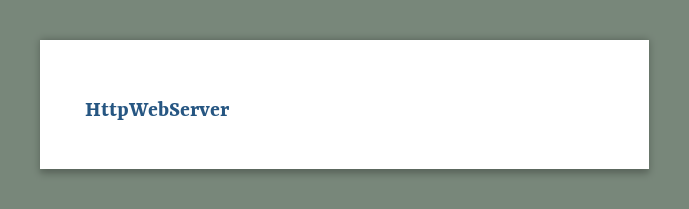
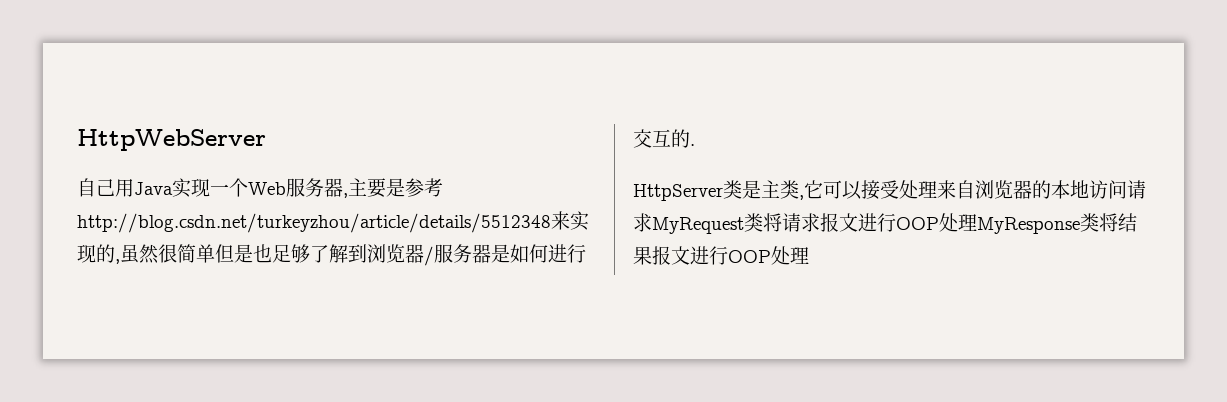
+ 自己用Java实现一个Web服务器,主要是参考http://blog.csdn.net/turkeyzhou/article/details/5512348来实现的,虽然很简单但是也足够了解到浏览器/服务器是如何进行交互的.
+ HttpServer类是主类,它可以接受处理来自浏览器的本地访问请求MyRequest类将请求报文进行OOP处理MyResponse类将结果报文进行OOP处理

